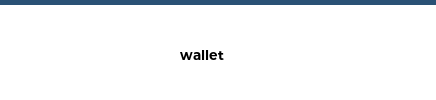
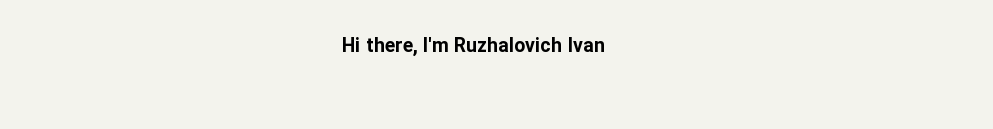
- wallet
+ Hi there, I'm Ruzhalovich Ivan

